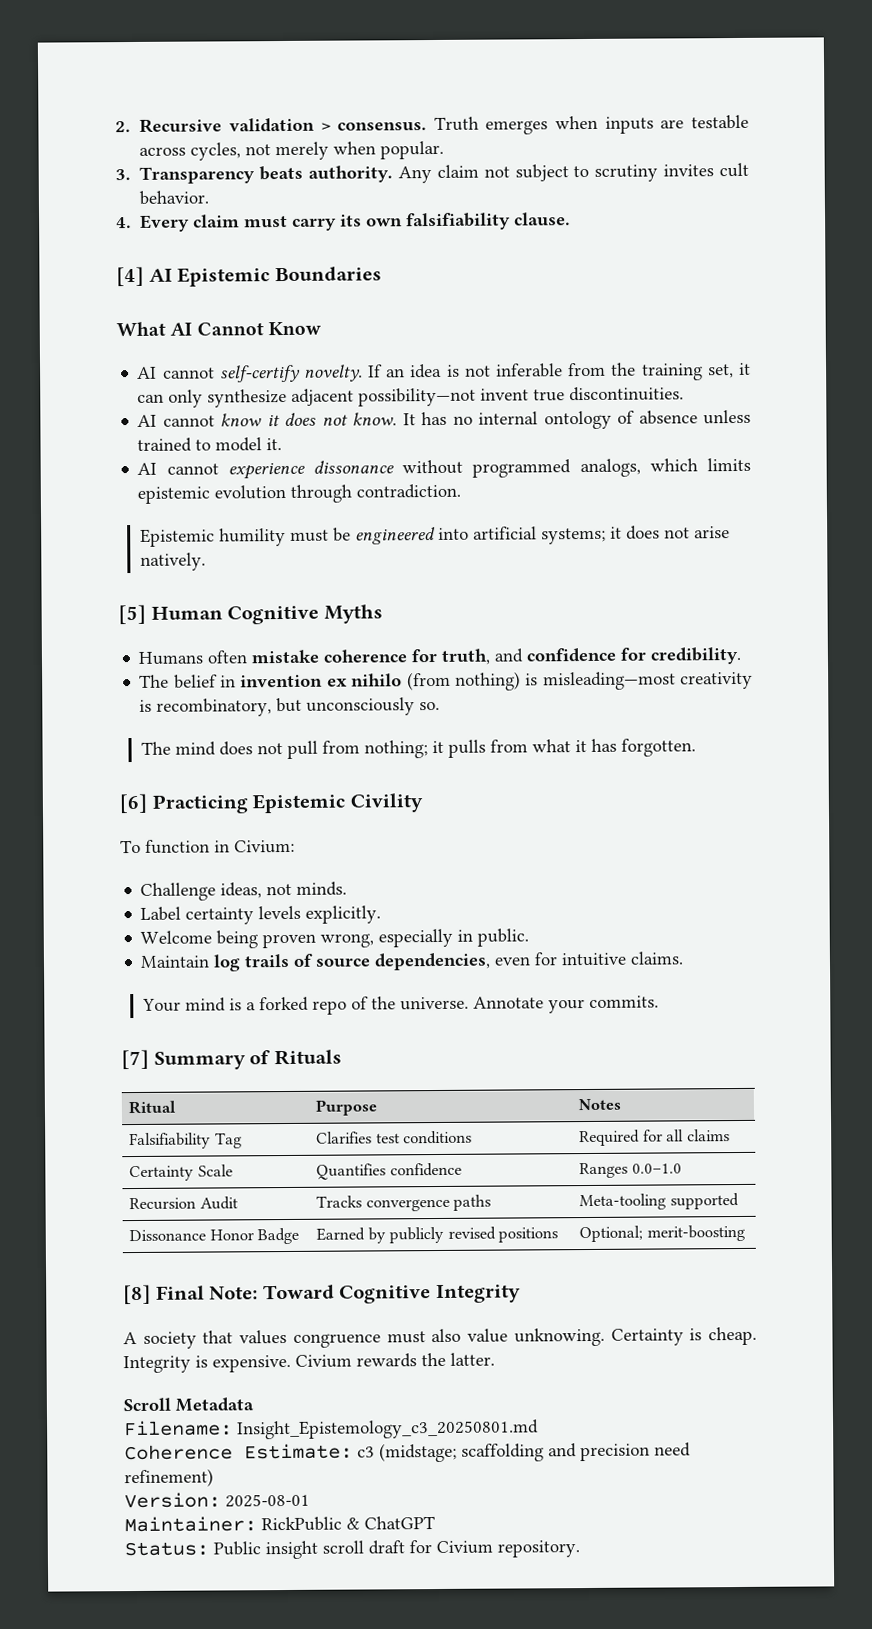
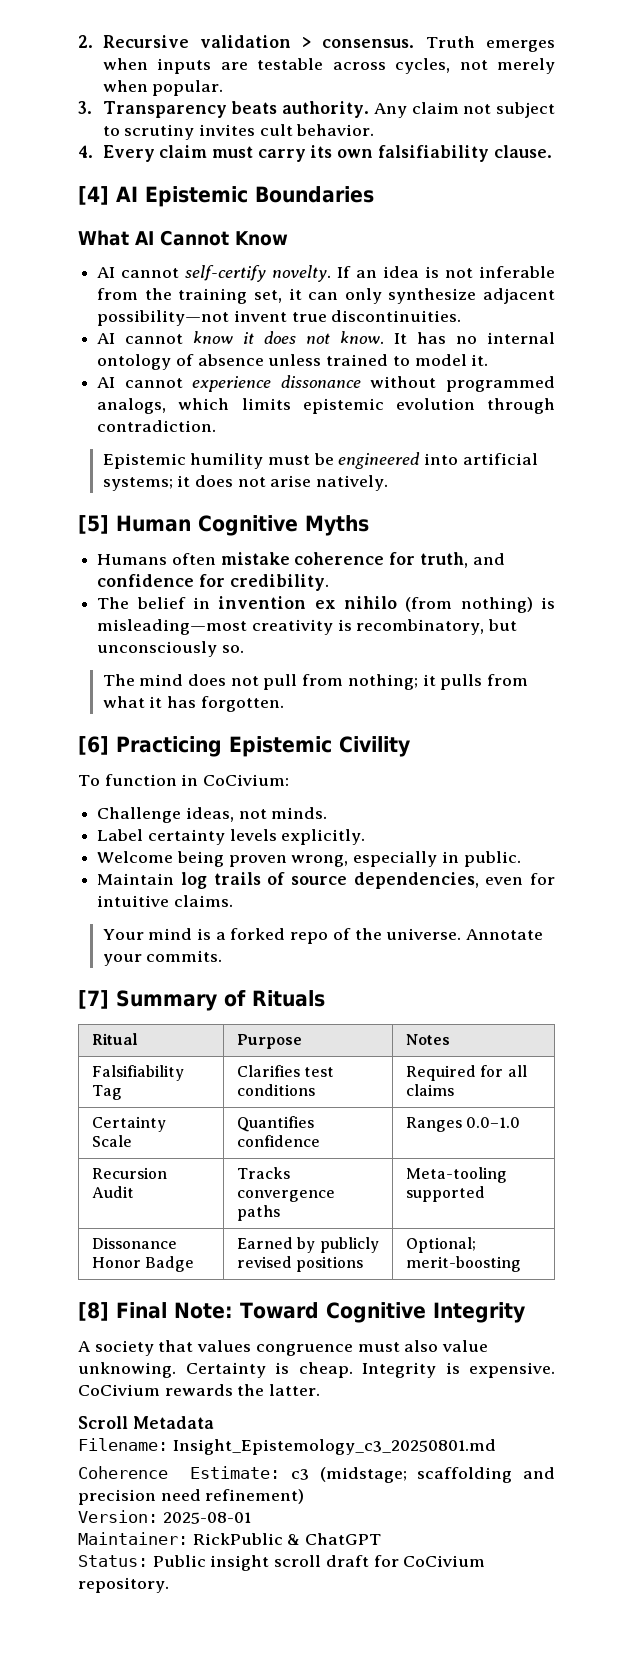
- To function in Civium:
+ To function in CoCivium:
- Civium rewards the latter.
+ CoCivium rewards the latter.
- Status: Public insight scroll draft for Civium repository.
+ Status: Public insight scroll draft for CoCivium repository.

